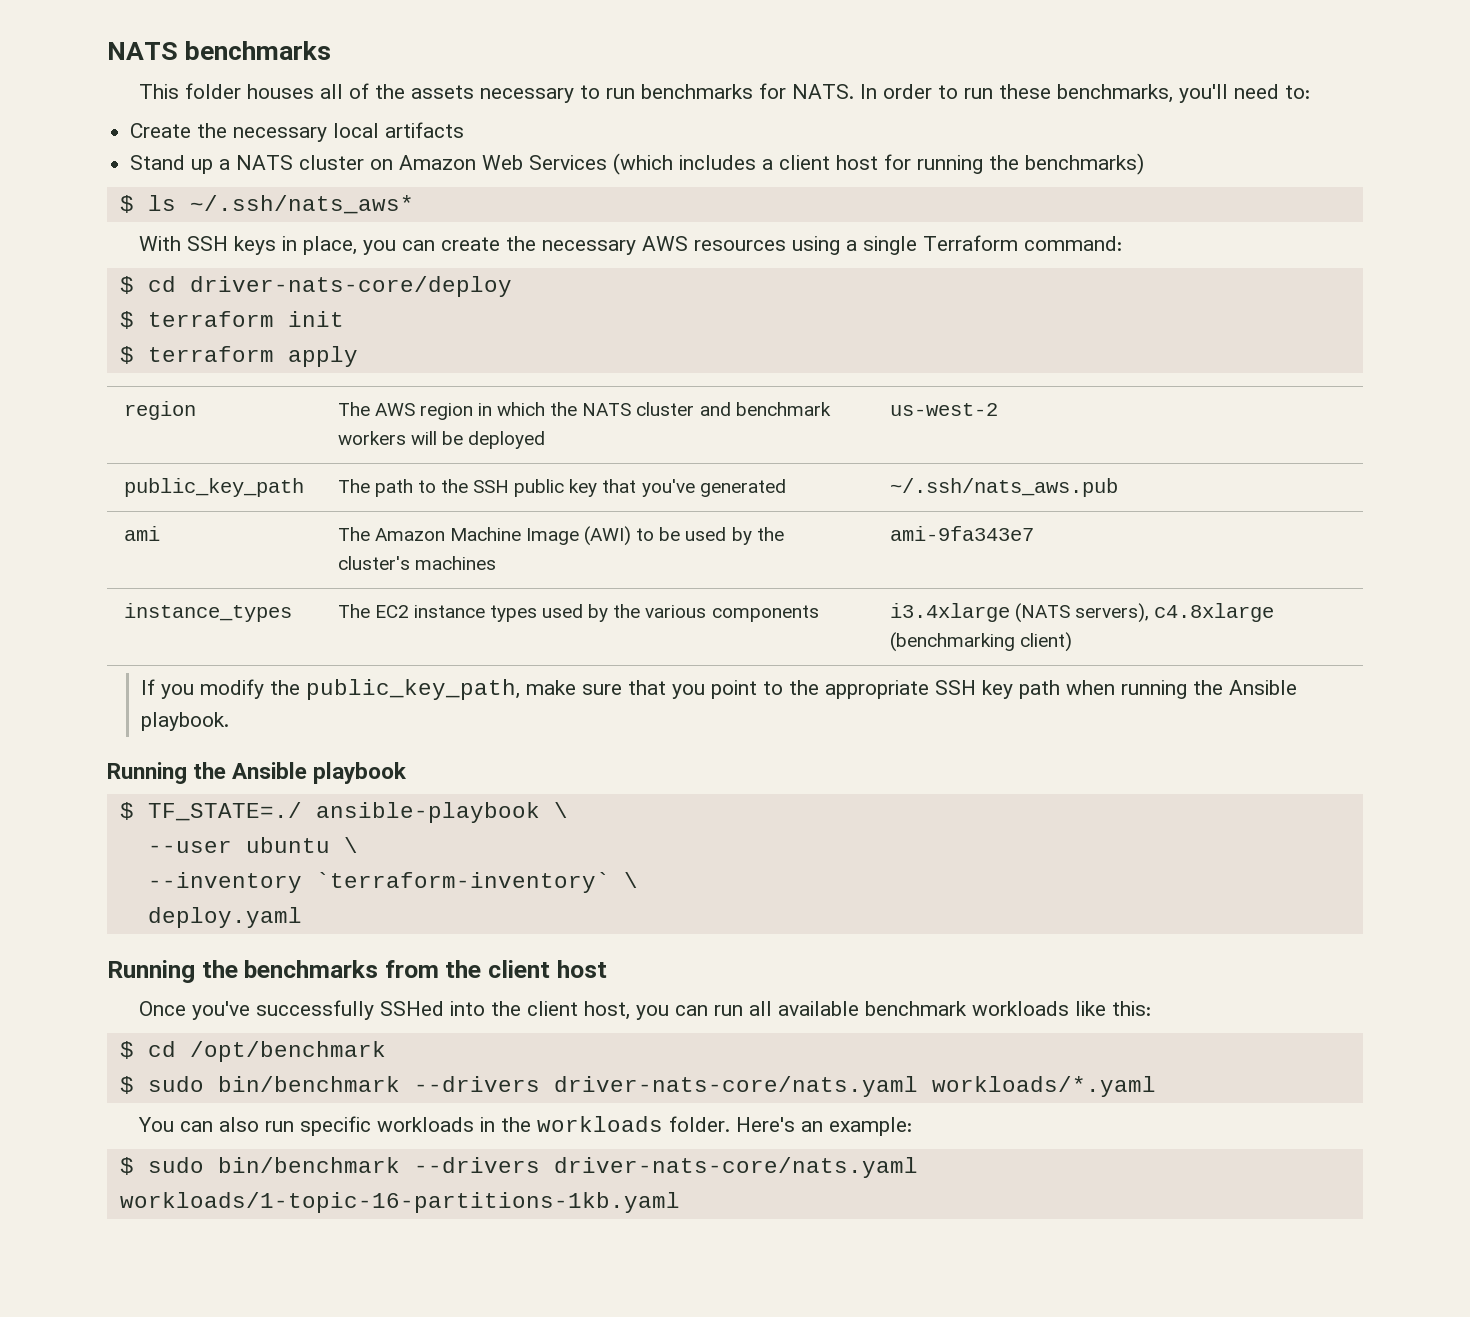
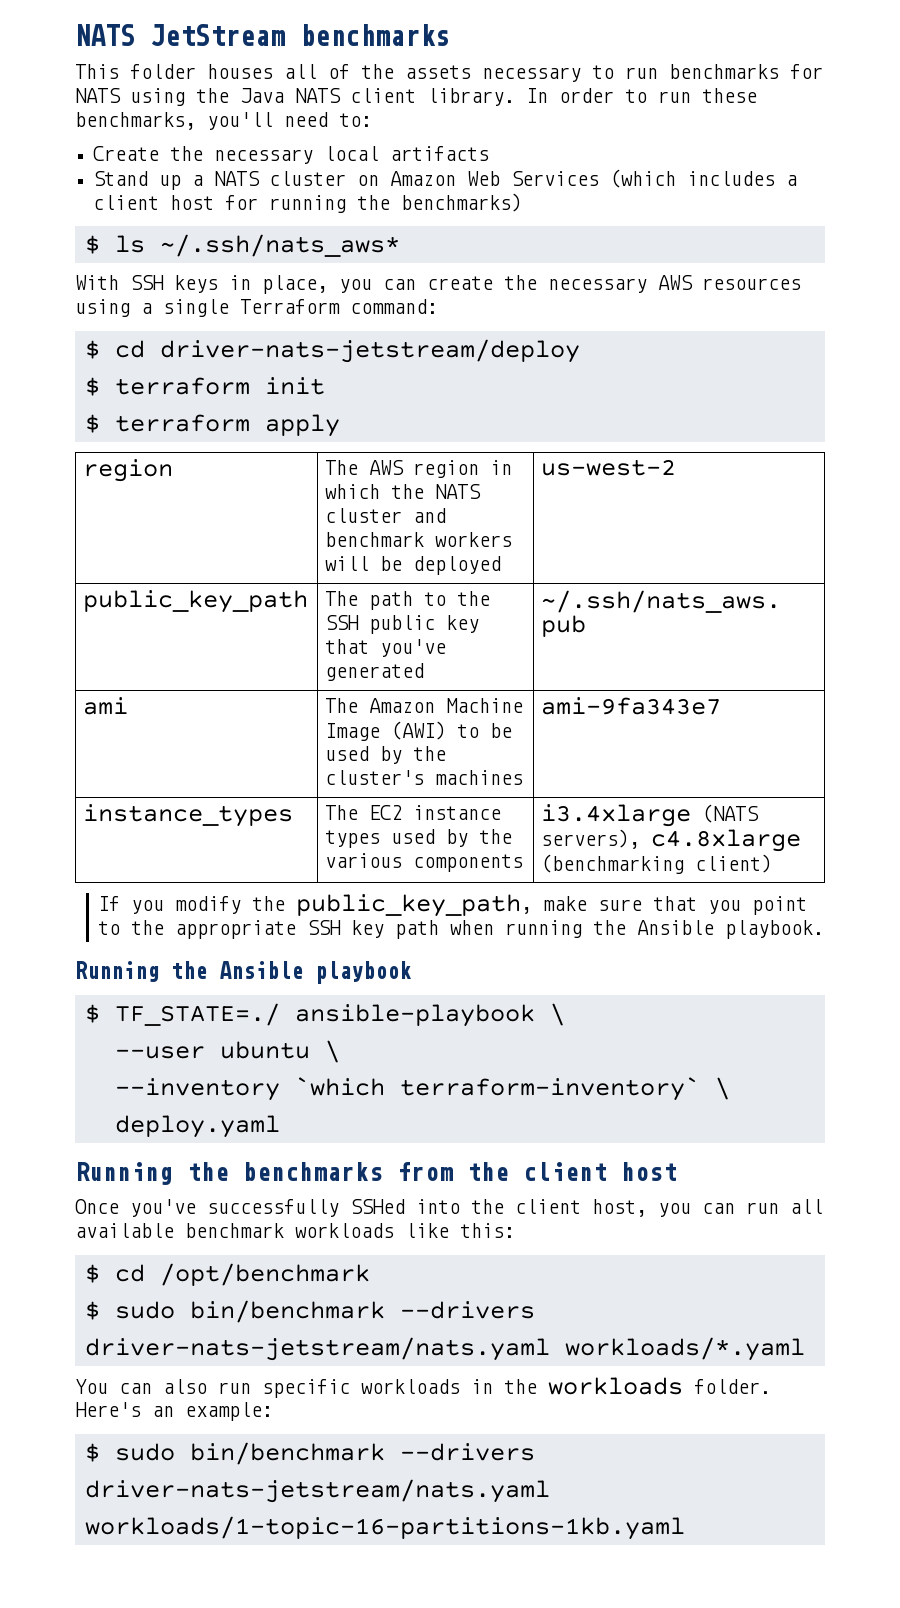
- NATS benchmarks
+ NATS JetStream benchmarks
- This folder houses all of the assets necessary to run benchmarks for NATS.
+ This folder houses all of the assets necessary to run benchmarks for NATS using the Java NATS client library.
- $ cd driver-nats-core/deploy
+ $ cd driver-nats-jetstream/deploy
- --inventory `terraform-inventory` \
+ --inventory `which terraform-inventory` \
- $ sudo bin/benchmark --drivers driver-nats-core/nats.yaml workloads/*.yaml
+ $ sudo bin/benchmark --drivers driver-nats-jetstream/nats.yaml workloads/*.yaml
- $ sudo bin/benchmark --drivers driver-nats-core/nats.yaml workloads/1-topic-16-partitions-1kb.yaml
+ $ sudo bin/benchmark --drivers driver-nats-jetstream/nats.yaml workloads/1-topic-16-partitions-1kb.yaml

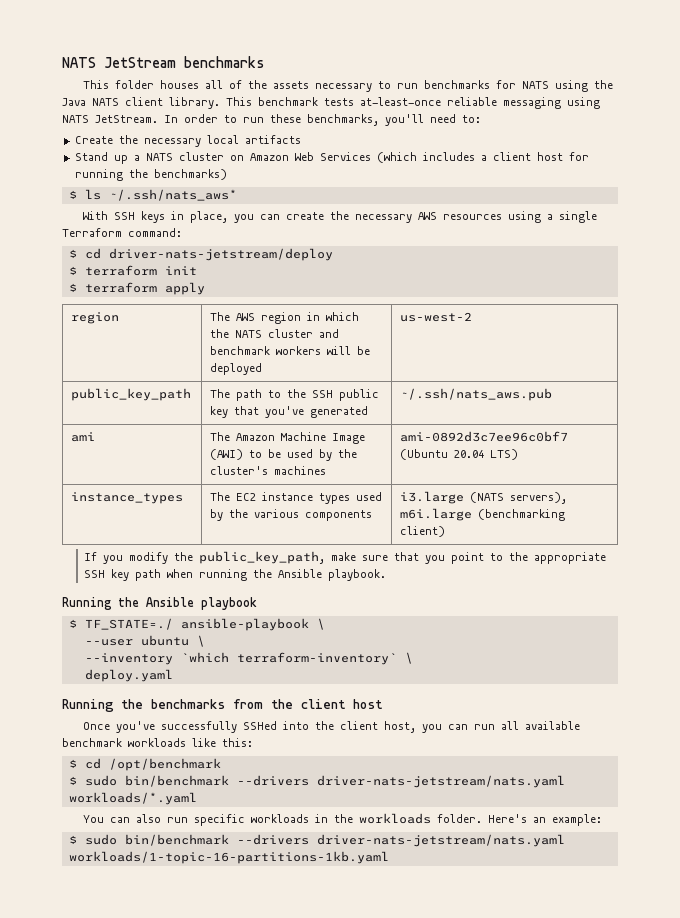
+ This benchmark tests at-least-once reliable messaging using NATS JetStream.
- ami | The Amazon Machine Image (AWI) to be used by the cluster's machines | ami-9fa343e7
+ ami | The Amazon Machine Image (AWI) to be used by the cluster's machines | ami-0892d3c7ee96c0bf7 (Ubuntu 20.04 LTS)
- instance_types | The EC2 instance types used by the various components | i3.4xlarge (NATS servers), c4.8xlarge (benchmarking client)
+ instance_types | The EC2 instance types used by the various components | i3.large (NATS servers), m6i.large (benchmarking client)

